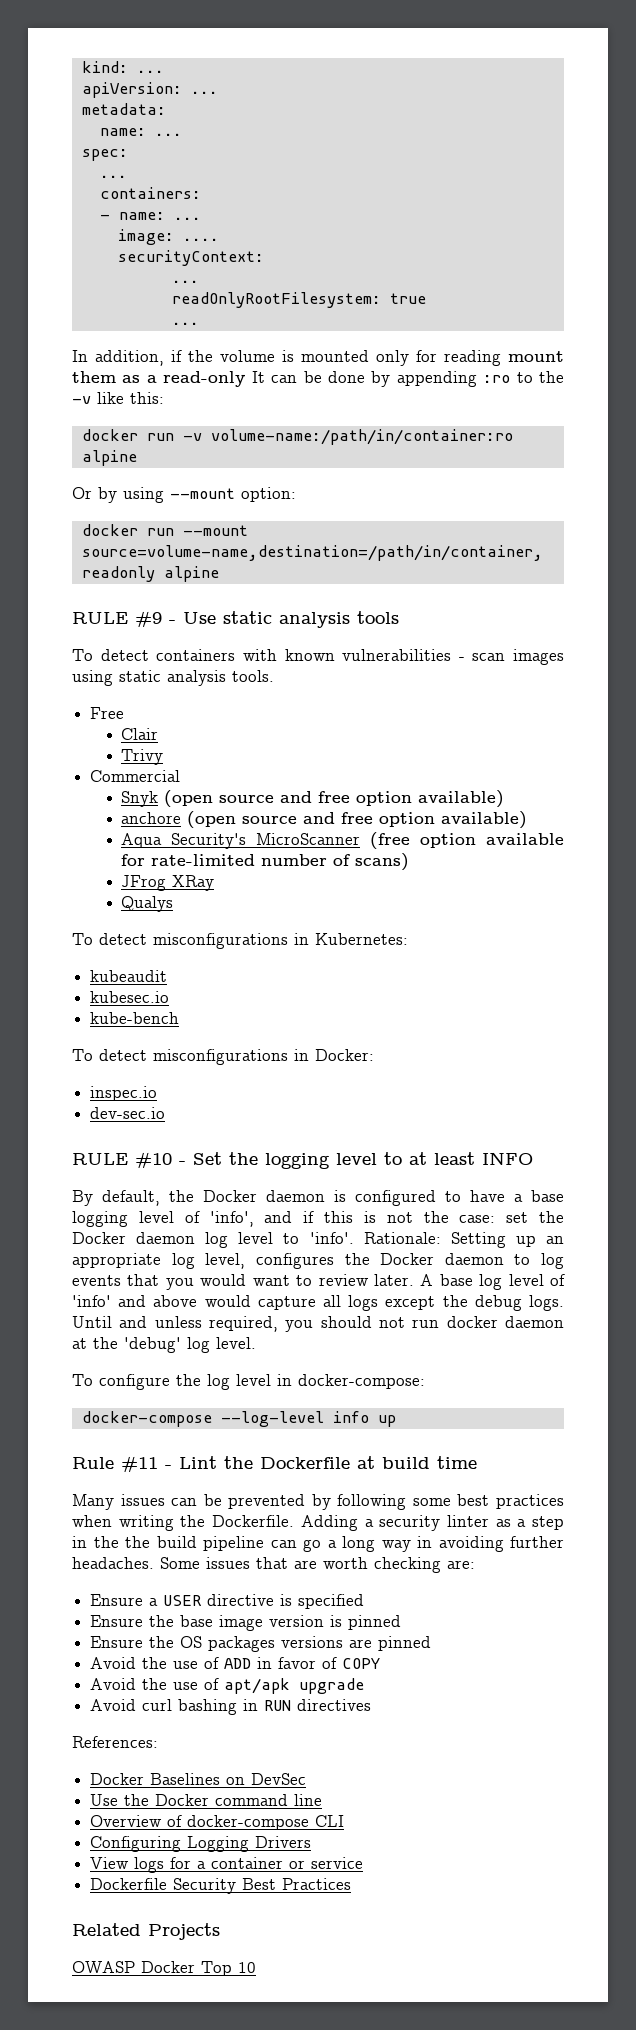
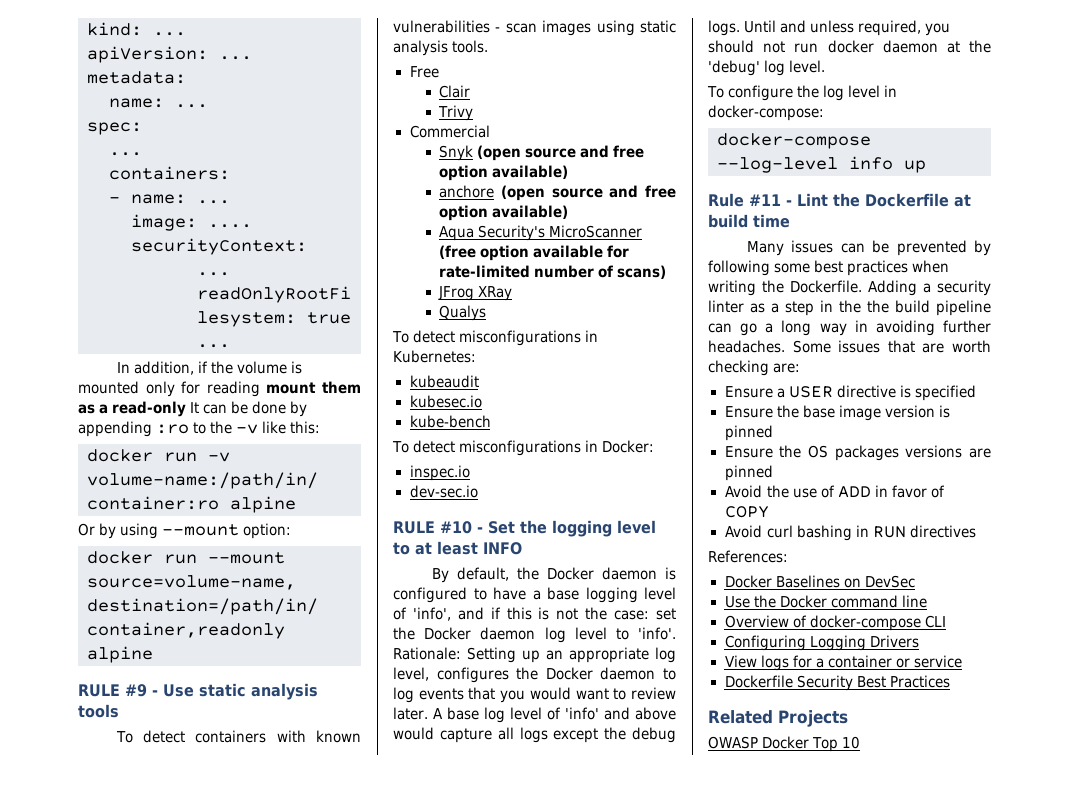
- Avoid the use of apt/apk upgrade

